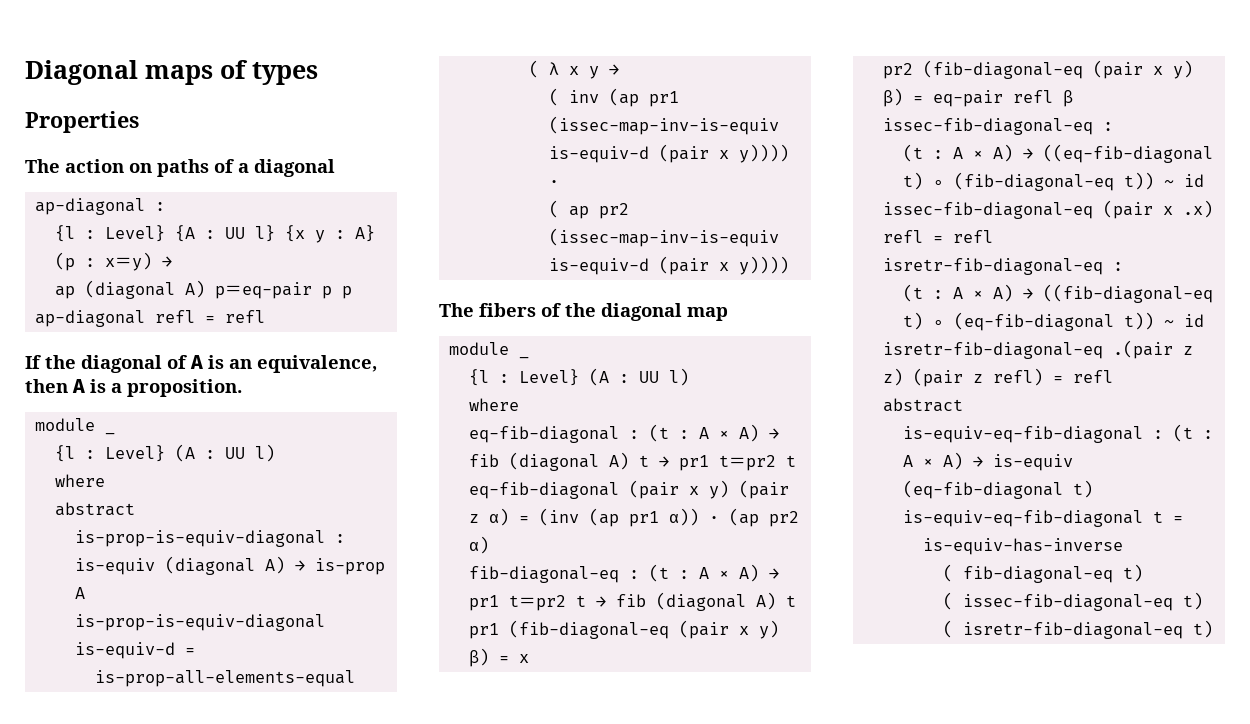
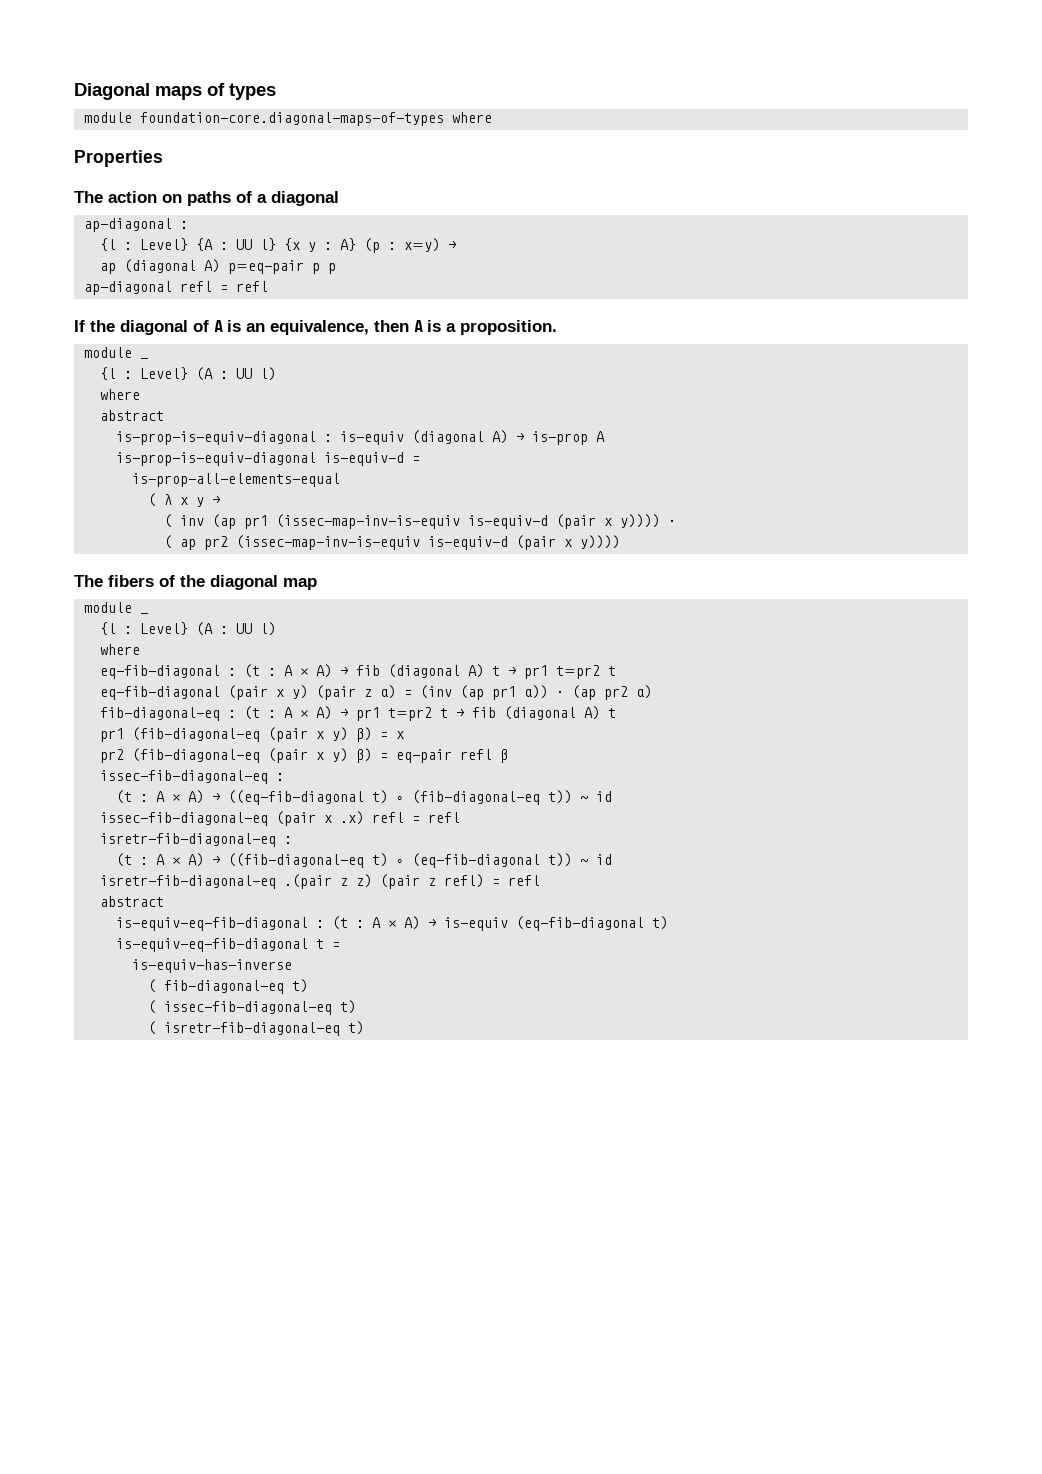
+ module foundation-core.diagonal-maps-of-types where

